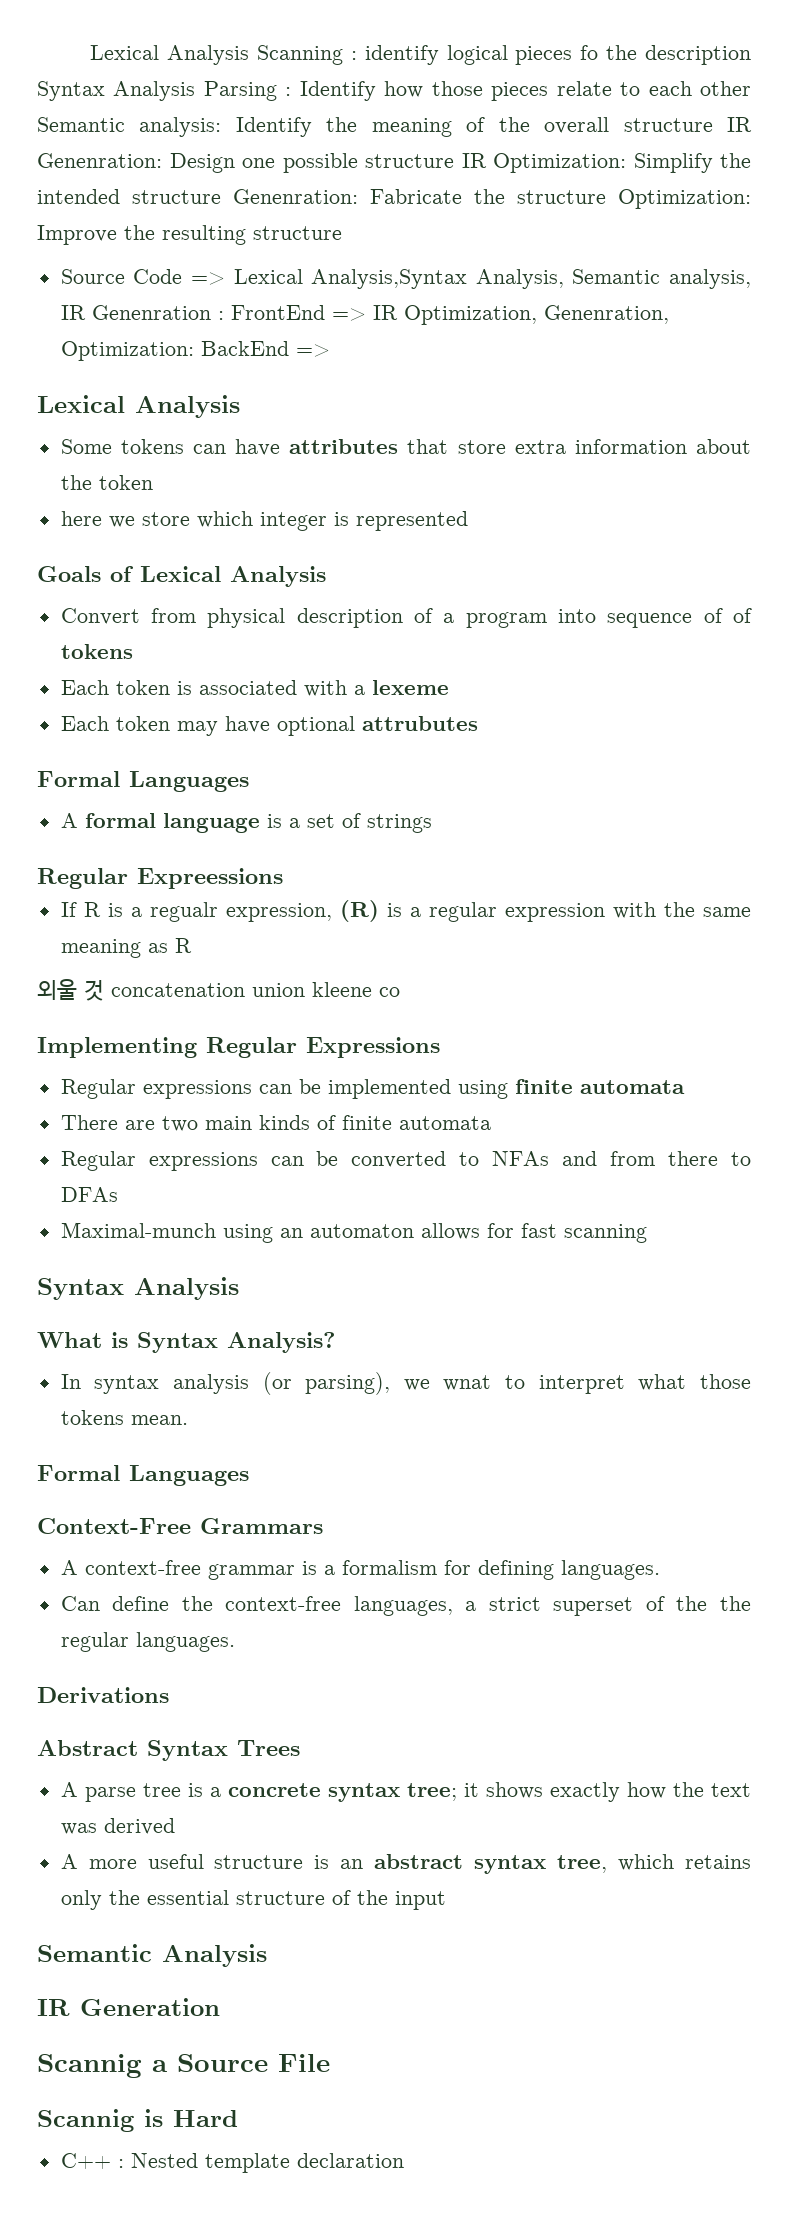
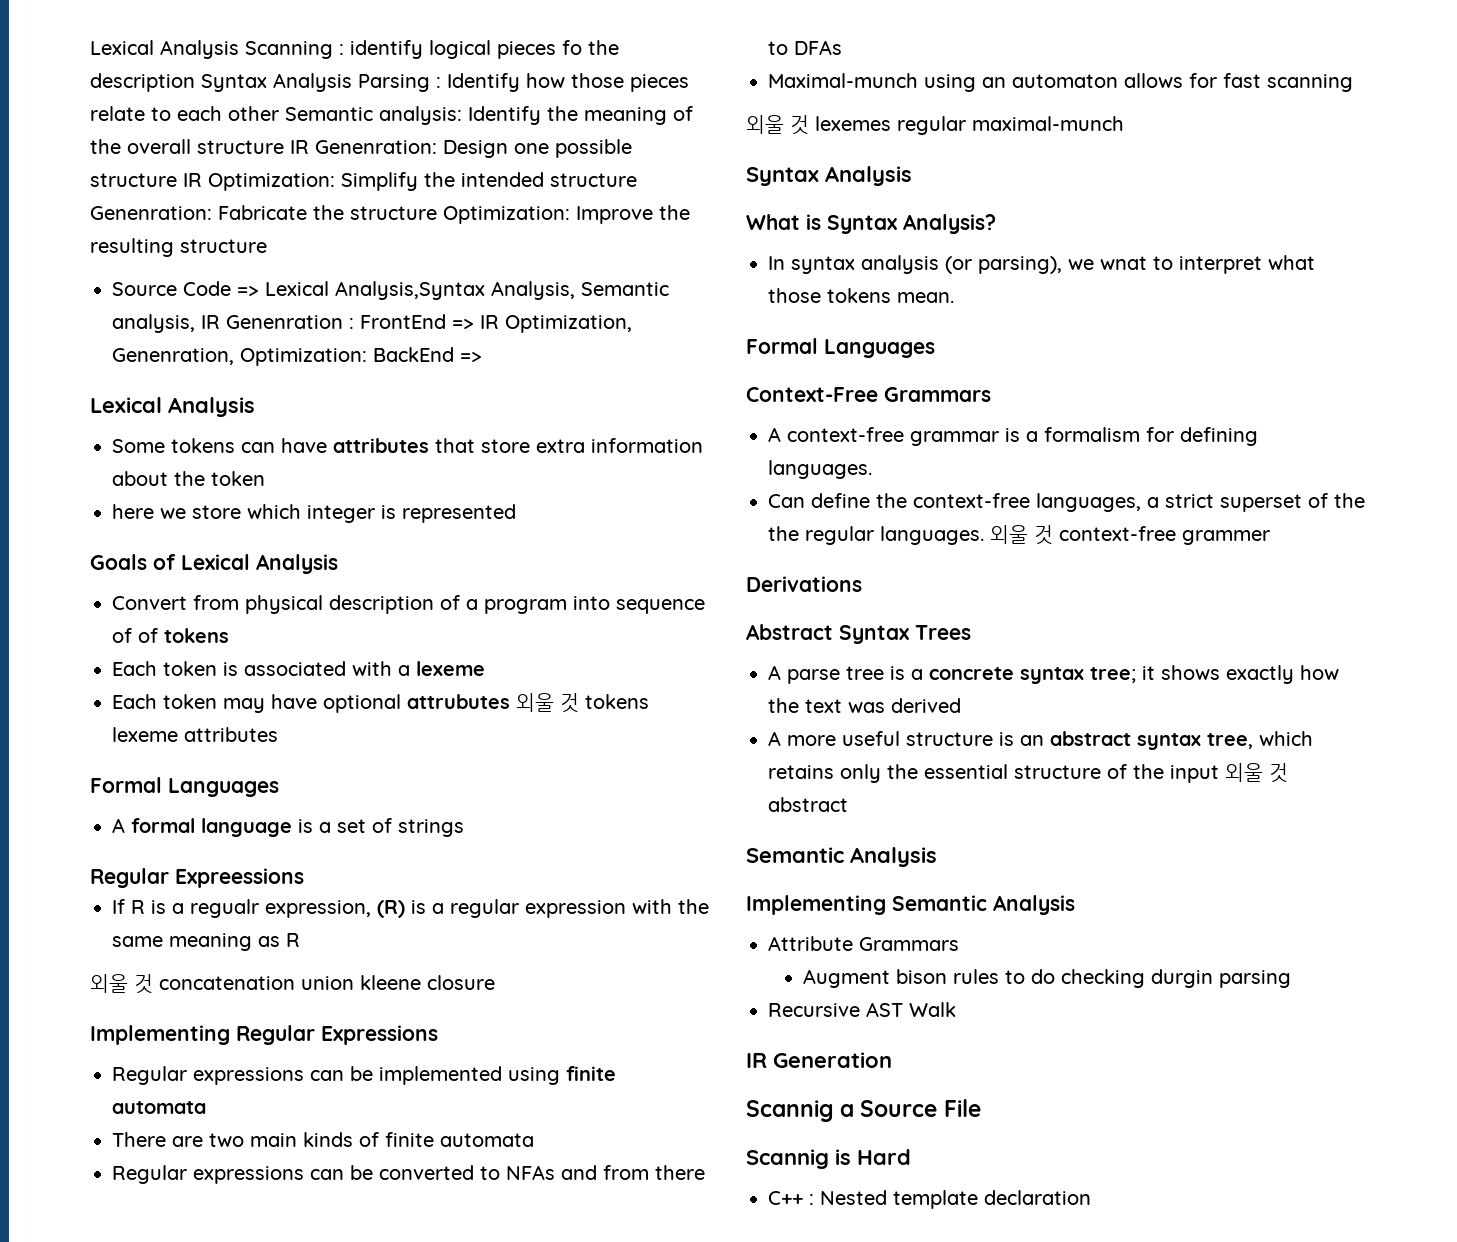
- Each token may have optional attrubutes
+ Each token may have optional attrubutes 외울 것 tokens lexeme attributes
- 외울 것 concatenation union kleene co
+ 외울 것 concatenation union kleene closure
+ 외울 것 lexemes regular maximal-munch
+ 외울 것 context-free grammer
- A more useful structure is an abstract syntax tree, which retains only the essential structure of the input
+ A more useful structure is an abstract syntax tree, which retains only the essential structure of the input 외울 것 abstract
  Semantic Analysis
+ Implementing Semantic Analysis
+ Attribute Grammars
+ Augment bison rules to do checking durgin parsing
+ Recursive AST Walk

